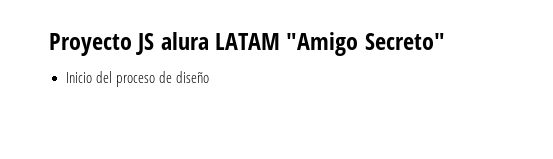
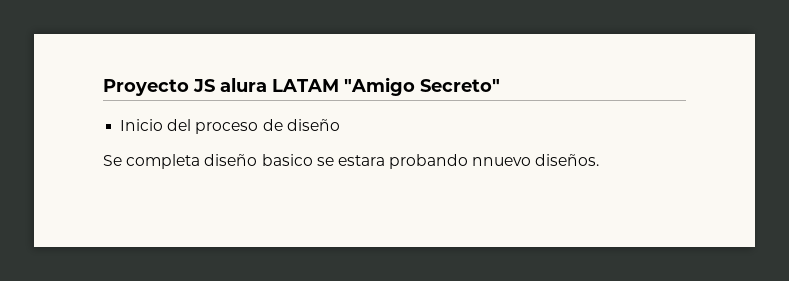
+ Se completa diseño basico se estara probando nnuevo diseños.

